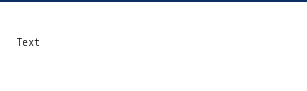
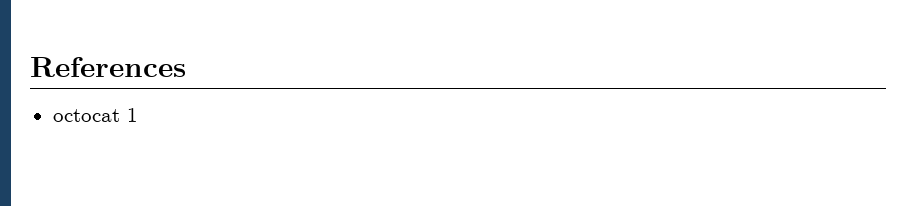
- Text
+ References
+ octocat 1

